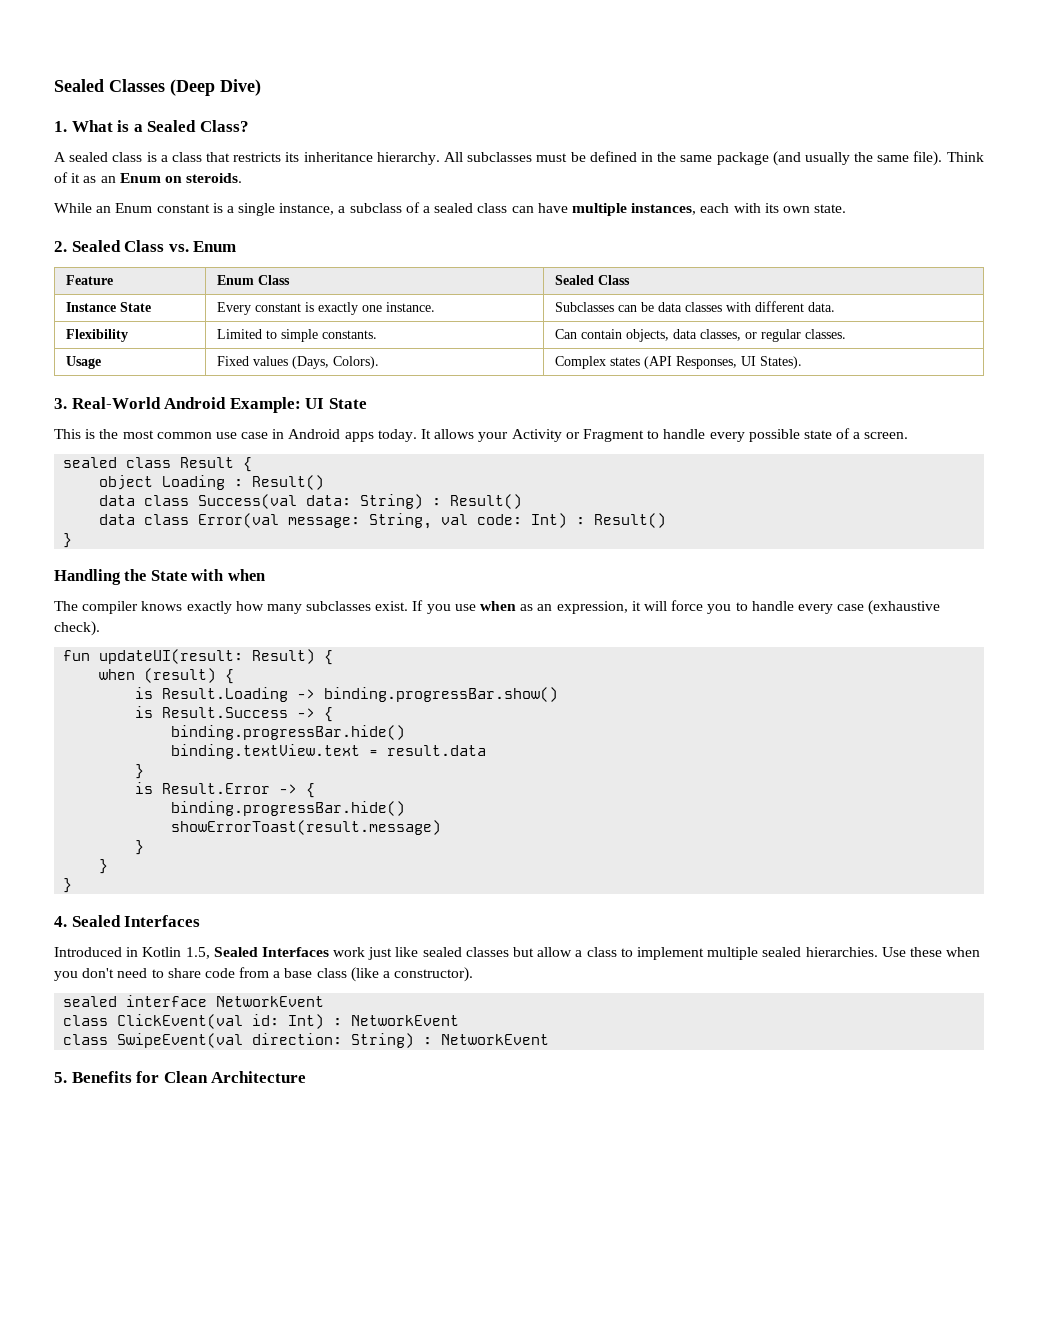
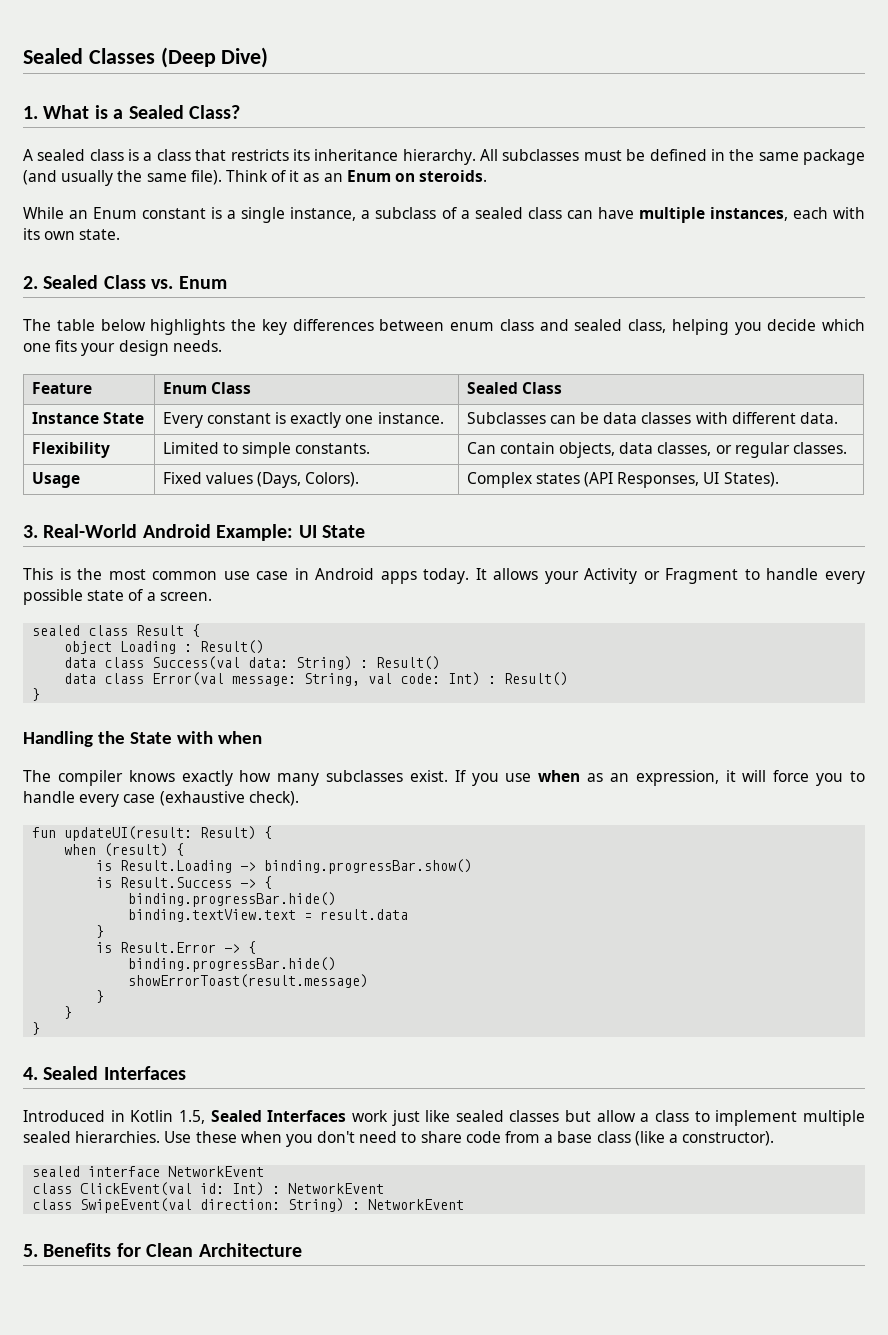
+ The table below highlights the key differences between enum class and sealed class, helping you decide which one fits your design needs.

